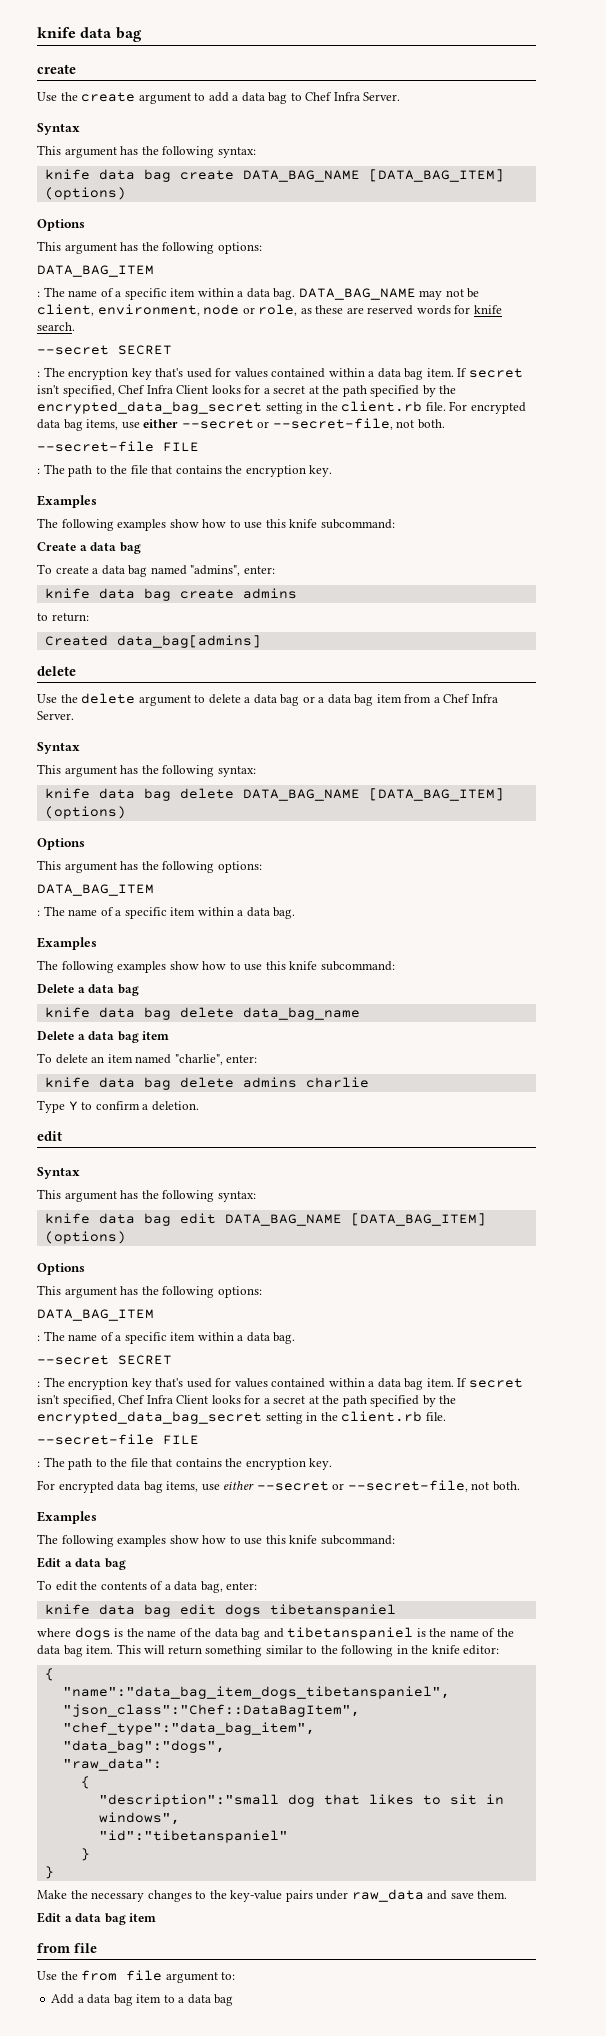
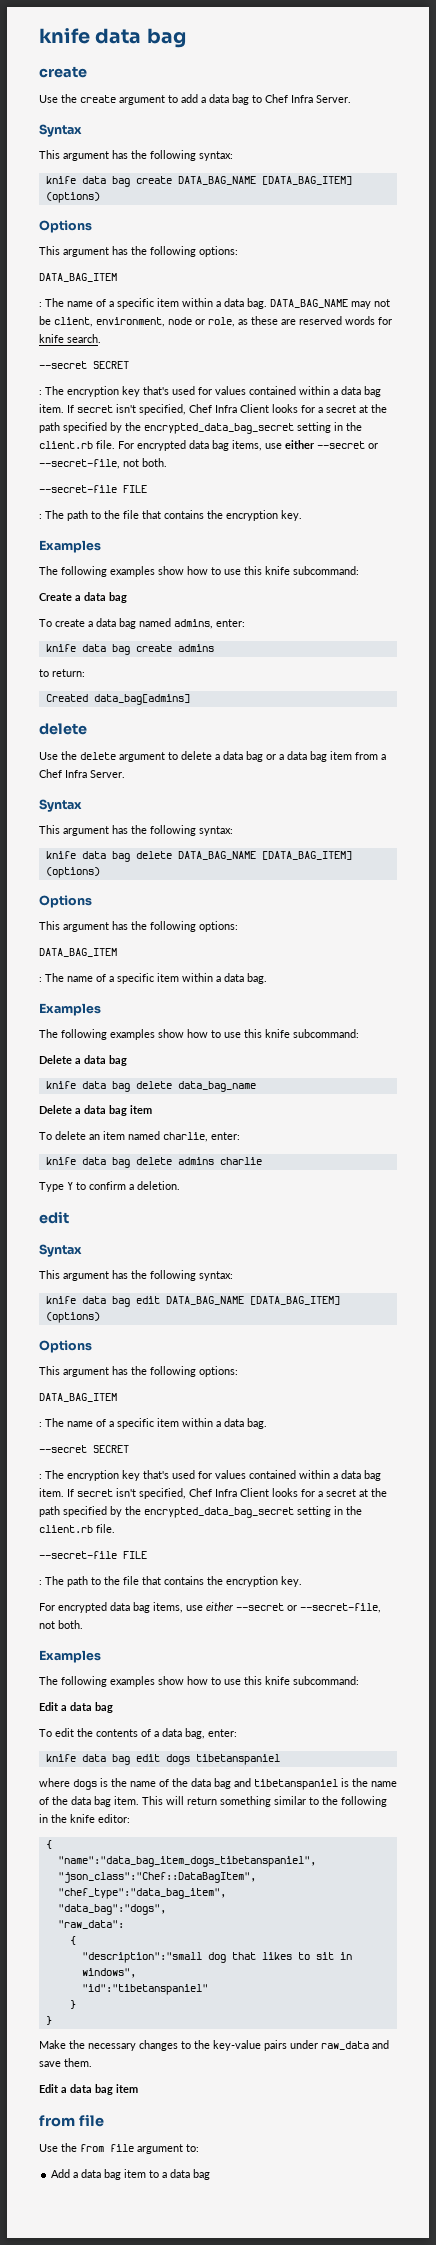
- To create a data bag named "admins", enter:
+ To create a data bag named admins, enter:
- To delete an item named "charlie", enter:
+ To delete an item named charlie, enter:

